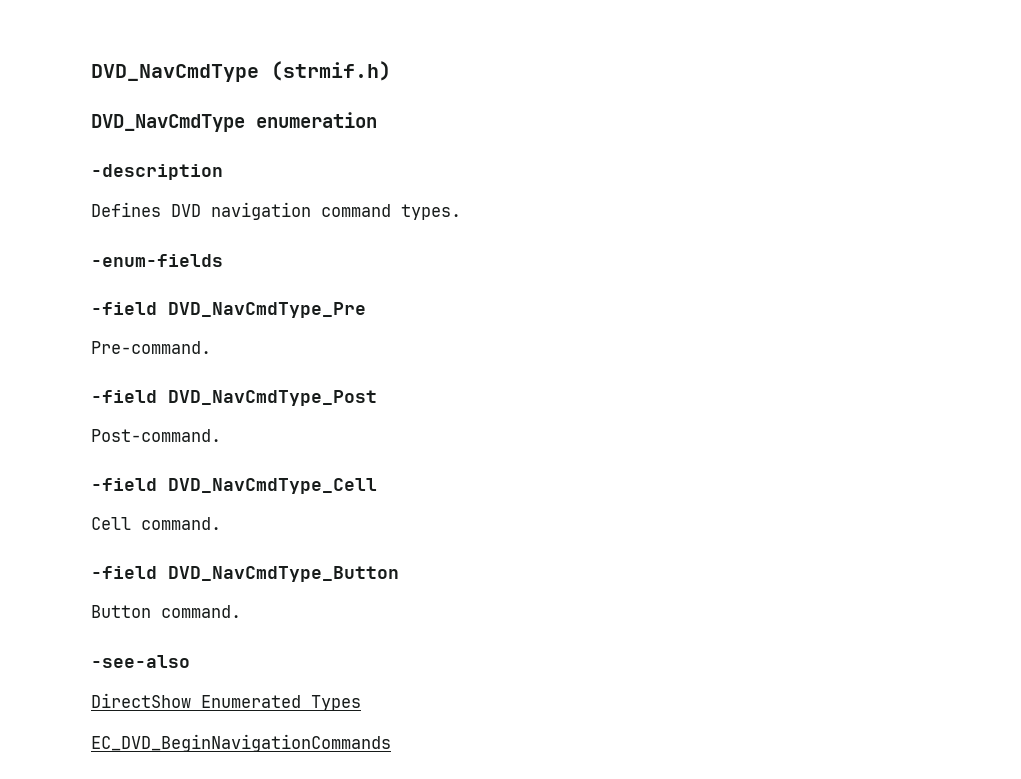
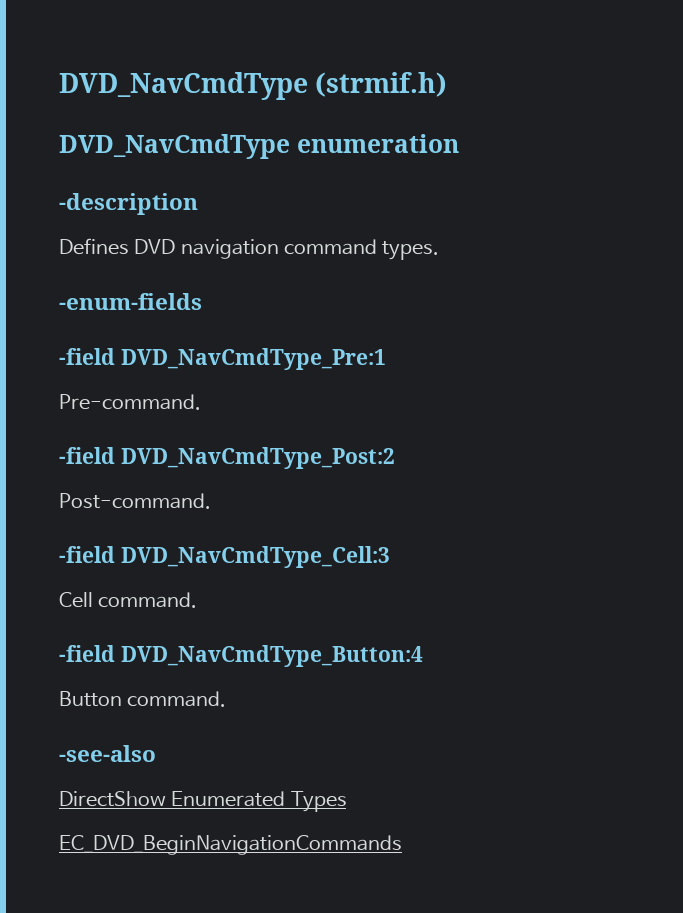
- -field DVD_NavCmdType_Pre
+ -field DVD_NavCmdType_Pre:1
- -field DVD_NavCmdType_Post
+ -field DVD_NavCmdType_Post:2
- -field DVD_NavCmdType_Cell
+ -field DVD_NavCmdType_Cell:3
- -field DVD_NavCmdType_Button
+ -field DVD_NavCmdType_Button:4

